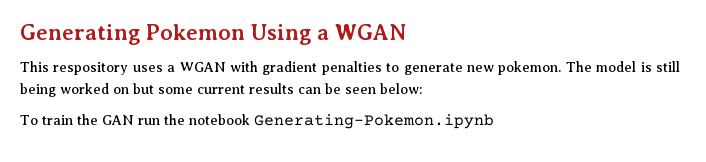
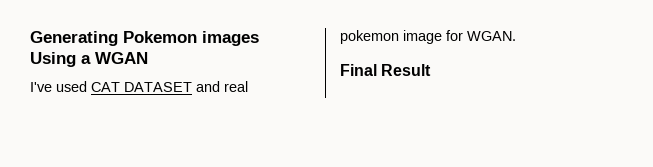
- Generating Pokemon Using a WGAN
+ Generating Pokemon images Using a WGAN
- This respository uses a WGAN with gradient penalties to generate new pokemon. The model is still being worked on but some current results can be seen below:
- To train the GAN run the notebook Generating-Pokemon.ipynb
+ I've used CAT DATASET and real pokemon image for WGAN.
+ Final Result

